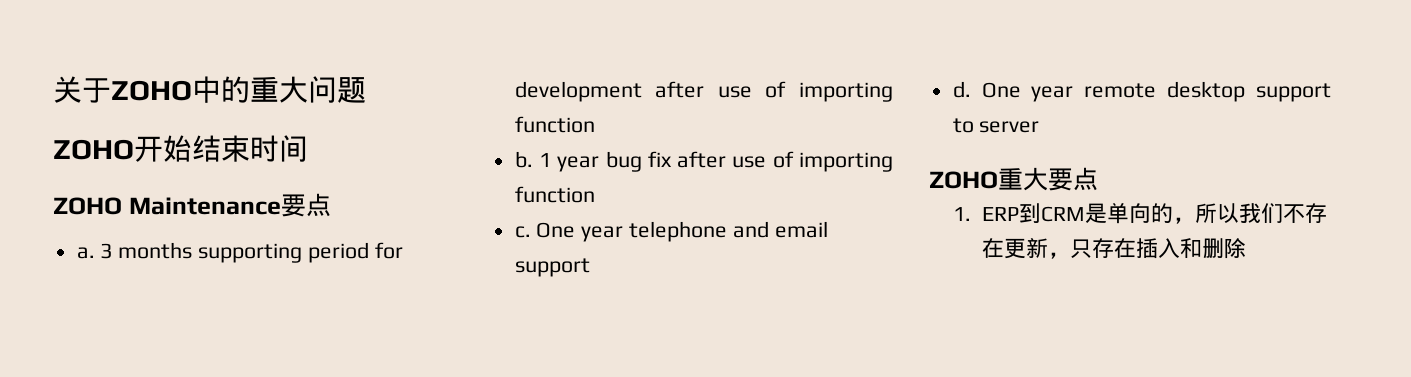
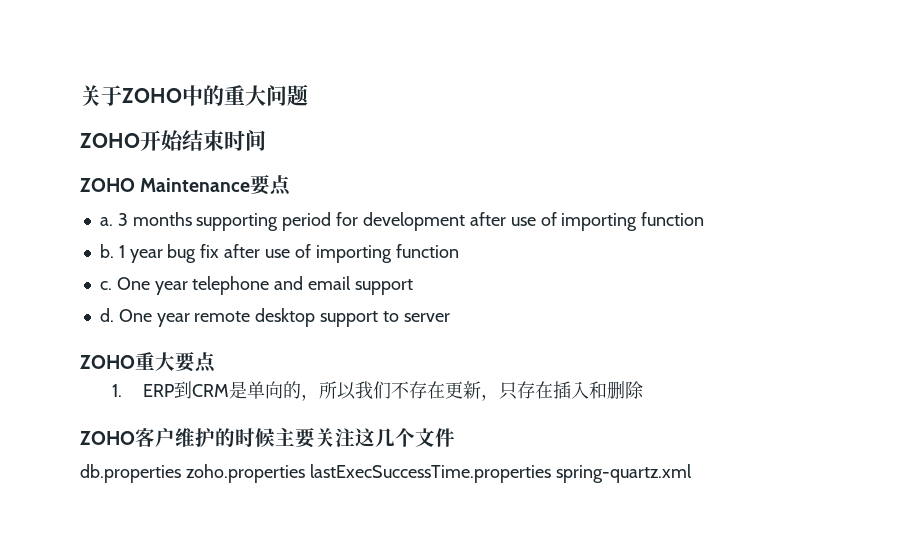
+ ZOHO客户维护的时候主要关注这几个文件
+ db.properties zoho.properties lastExecSuccessTime.properties spring-quartz.xml

